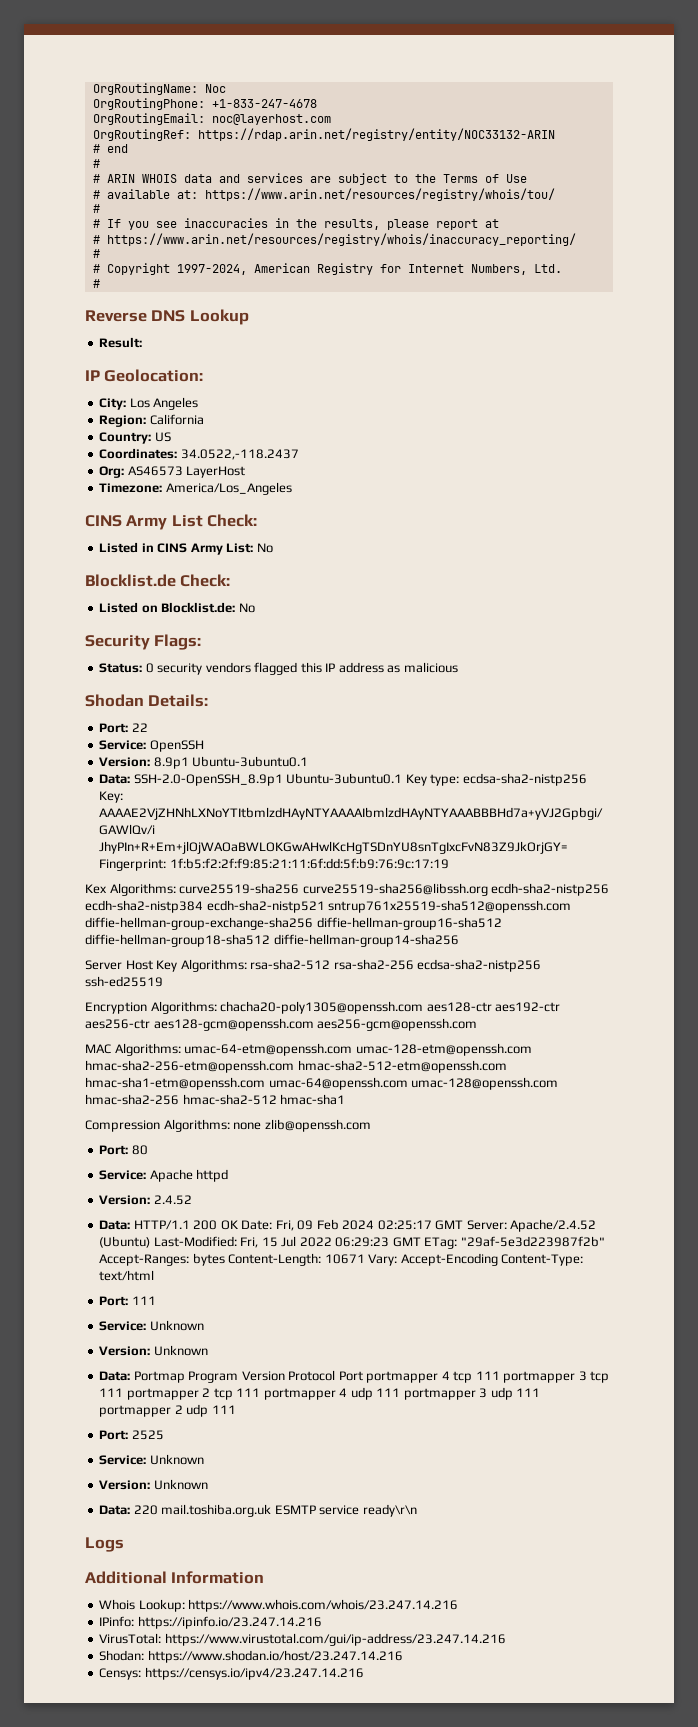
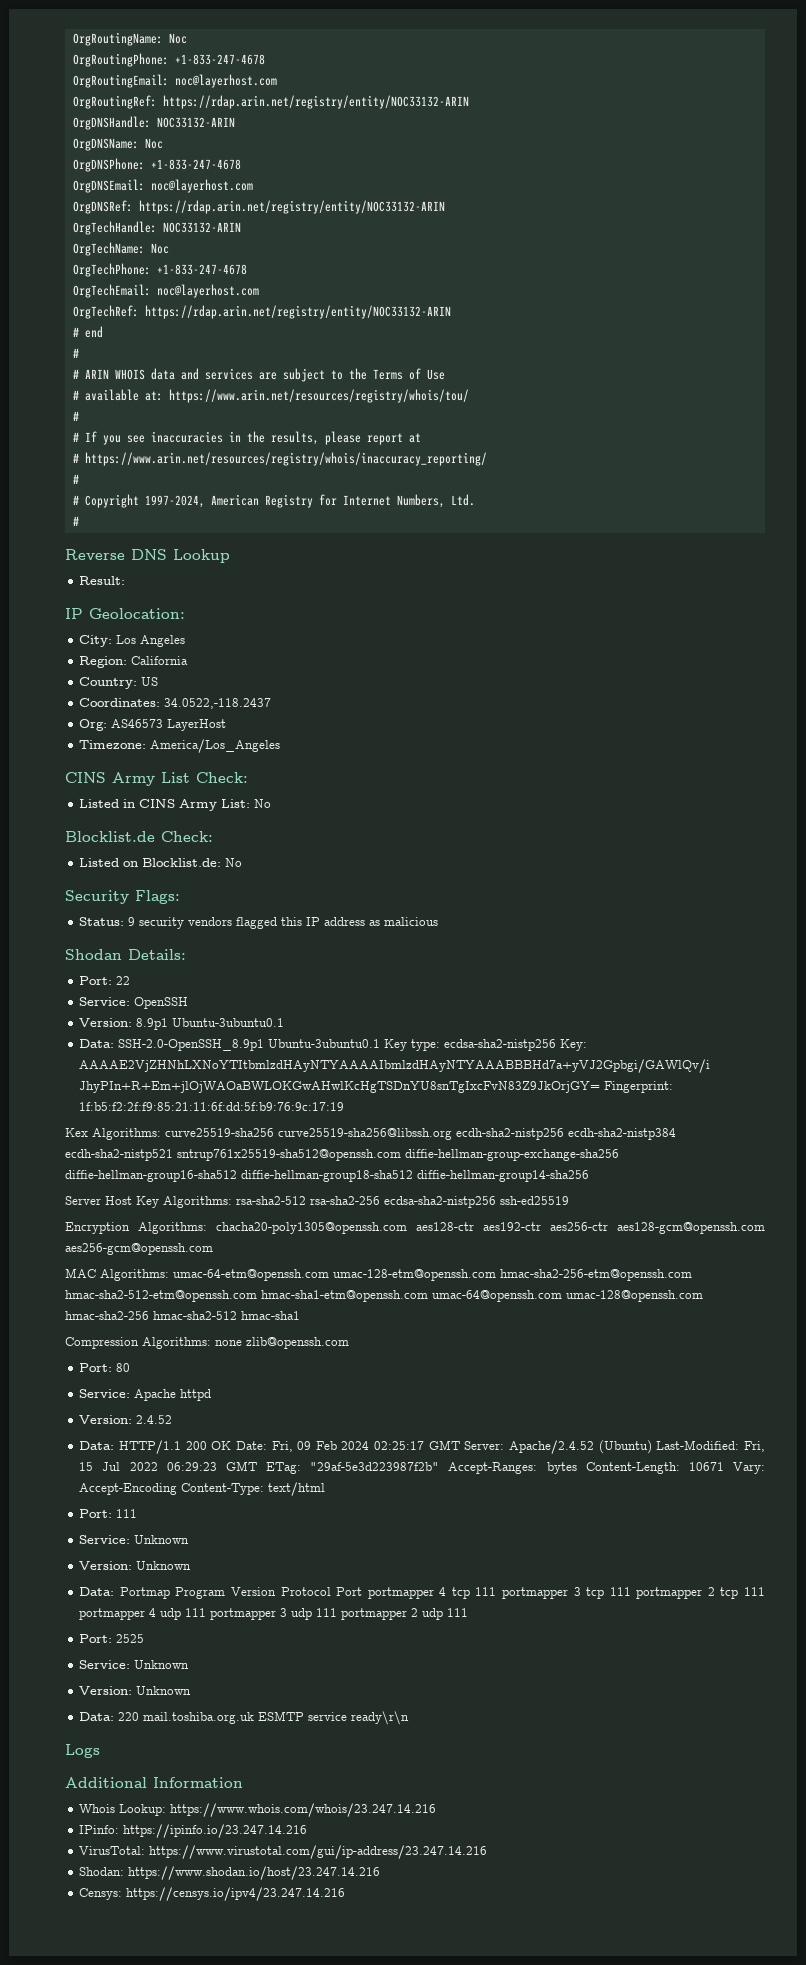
+ OrgDNSHandle: NOC33132-ARIN
+ OrgDNSName: Noc
+ OrgDNSPhone: +1-833-247-4678
+ OrgDNSEmail: noc@layerhost.com
+ OrgDNSRef: https://rdap.arin.net/registry/entity/NOC33132-ARIN
+ OrgTechHandle: NOC33132-ARIN
+ OrgTechName: Noc
+ OrgTechPhone: +1-833-247-4678
+ OrgTechEmail: noc@layerhost.com
+ OrgTechRef: https://rdap.arin.net/registry/entity/NOC33132-ARIN
- Status: 0 security vendors flagged this IP address as malicious
+ Status: 9 security vendors flagged this IP address as malicious

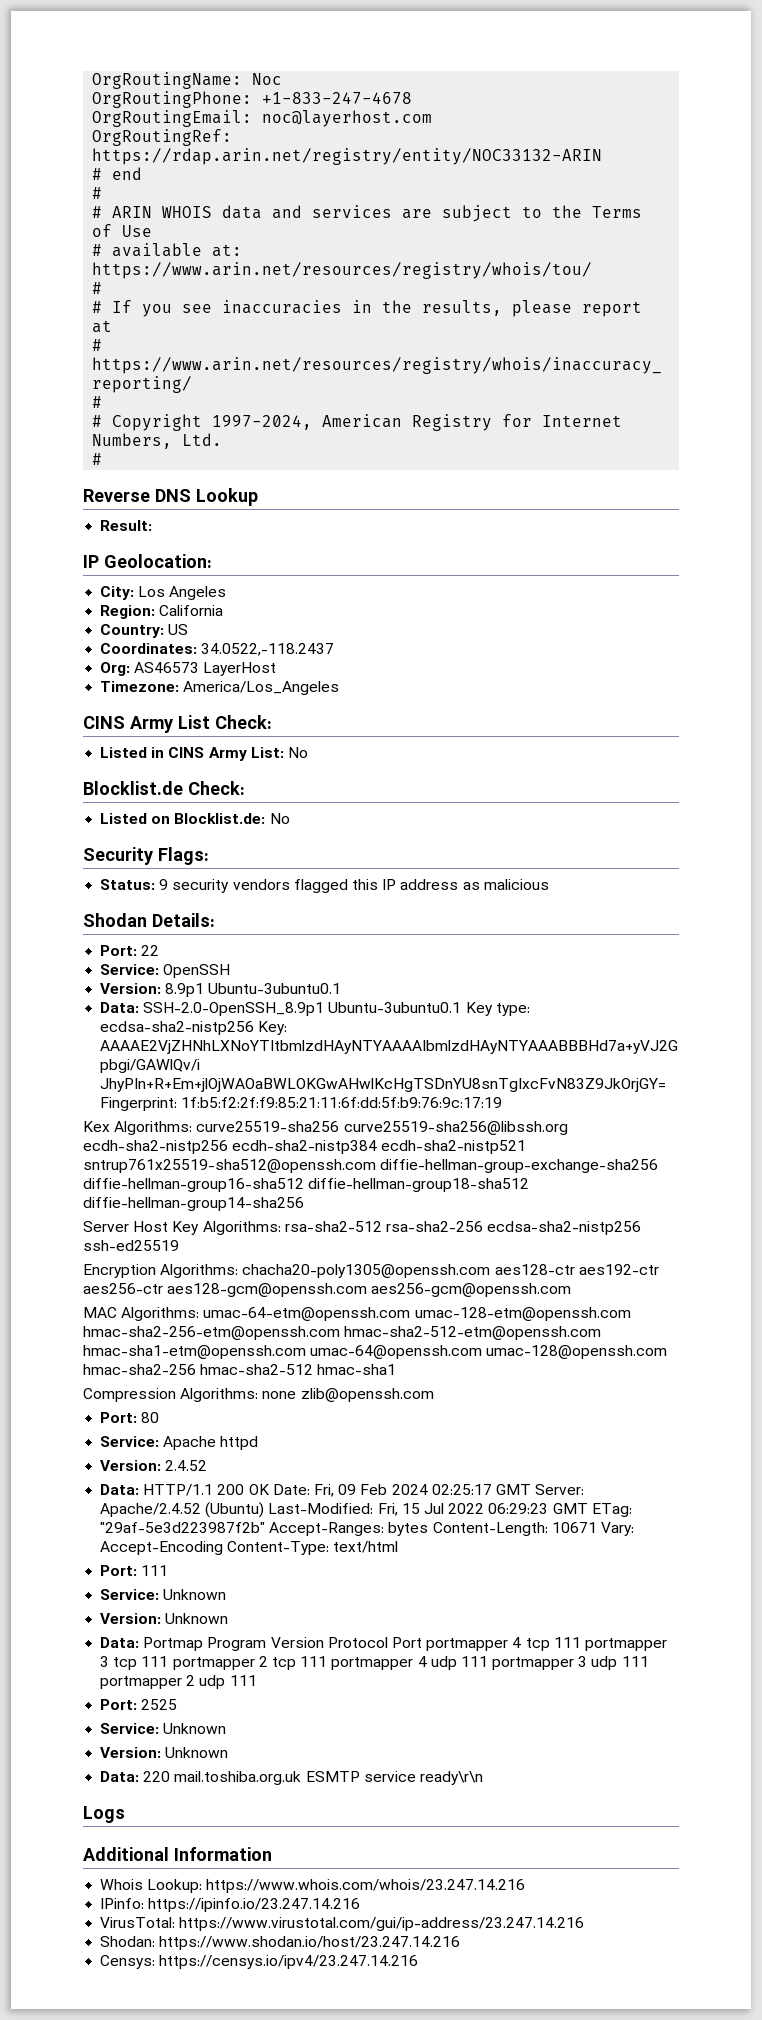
- OrgDNSHandle: NOC33132-ARIN
- OrgDNSName: Noc
- OrgDNSPhone: +1-833-247-4678
- OrgDNSEmail: noc@layerhost.com
- OrgDNSRef: https://rdap.arin.net/registry/entity/NOC33132-ARIN
- OrgTechHandle: NOC33132-ARIN
- OrgTechName: Noc
- OrgTechPhone: +1-833-247-4678
- OrgTechEmail: noc@layerhost.com
- OrgTechRef: https://rdap.arin.net/registry/entity/NOC33132-ARIN

